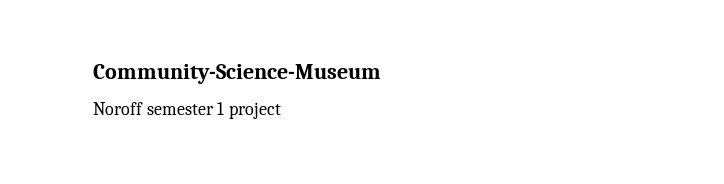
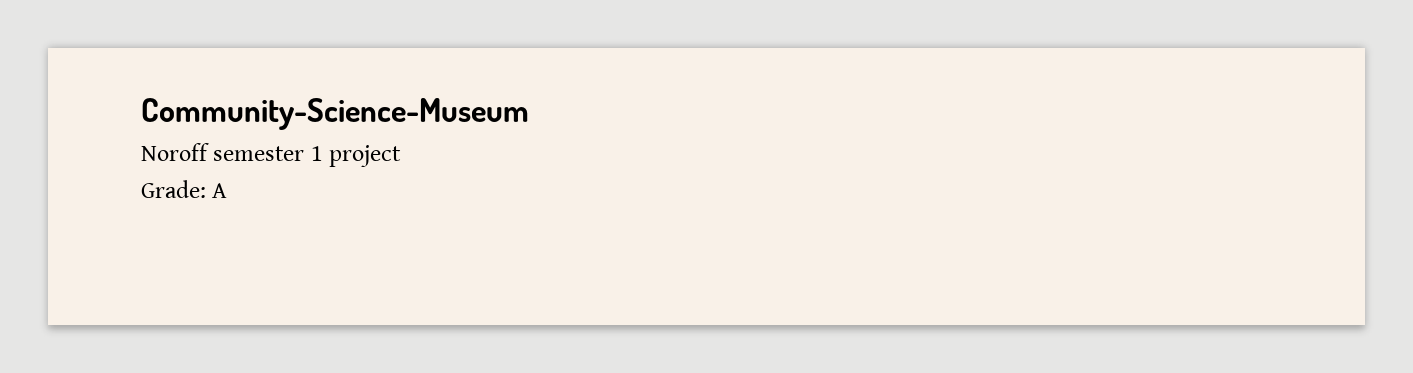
+ Grade: A

